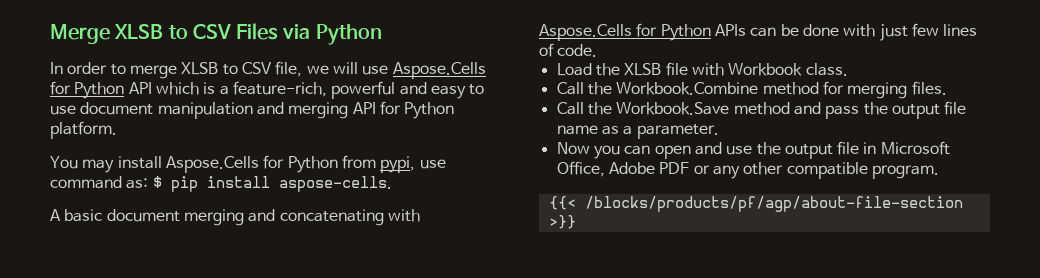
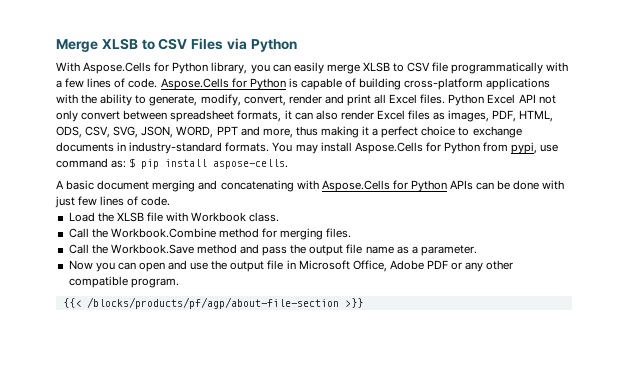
- In order to merge XLSB to CSV file, we will use Aspose.Cells for Python API which is a feature-rich, powerful and easy to use document manipulation and merging API for Python platform.
- You may install Aspose.Cells for Python from pypi, use command as: $ pip install aspose-cells.
+ With Aspose.Cells for Python library, you can easily merge XLSB to CSV file programmatically with a few lines of code. Aspose.Cells for Python is capable of building cross-platform applications with the ability to generate, modify, convert, render and print all Excel files. Python Excel API not only convert between spreadsheet formats, it can also render Excel files as images, PDF, HTML, ODS, CSV, SVG, JSON, WORD, PPT and more, thus making it a perfect choice to exchange documents in industry-standard formats. You may install Aspose.Cells for Python from pypi, use command as: $ pip install aspose-cells.

